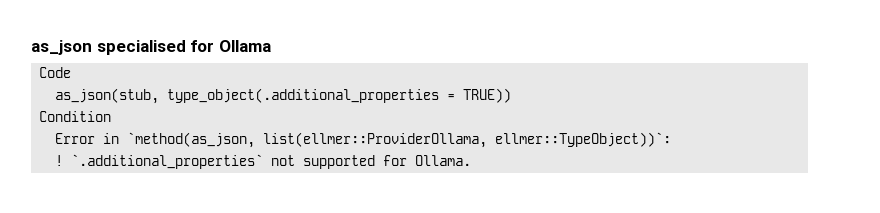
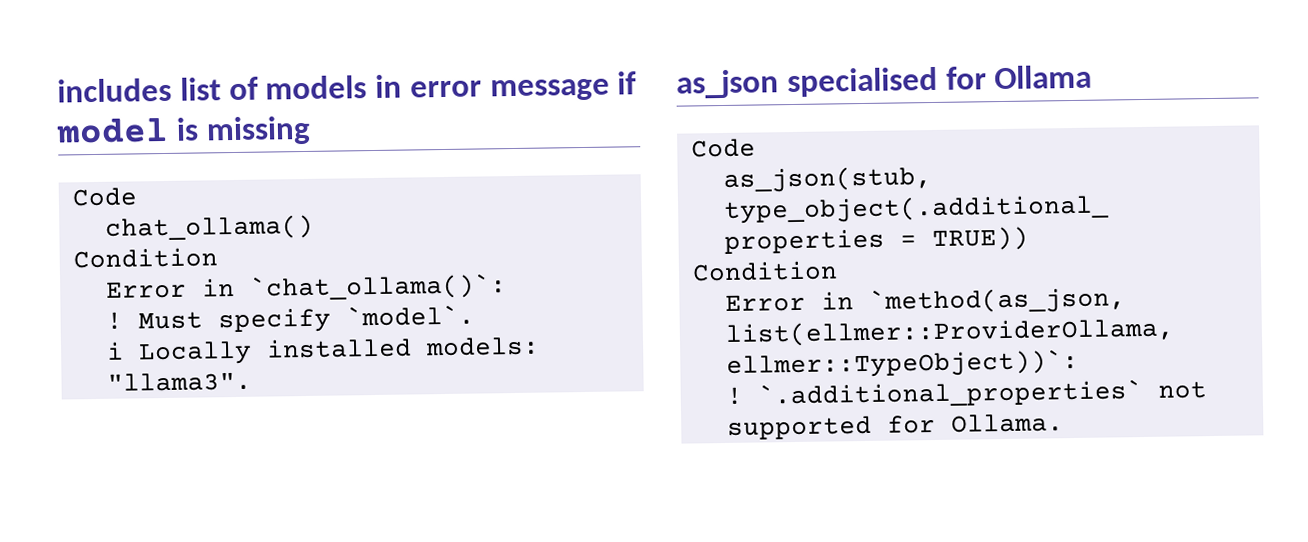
+ includes list of models in error message if model is missing
+ Code
+ chat_ollama()
+ Condition
+ Error in `chat_ollama()`:
+ ! Must specify `model`.
+ i Locally installed models: "llama3".

